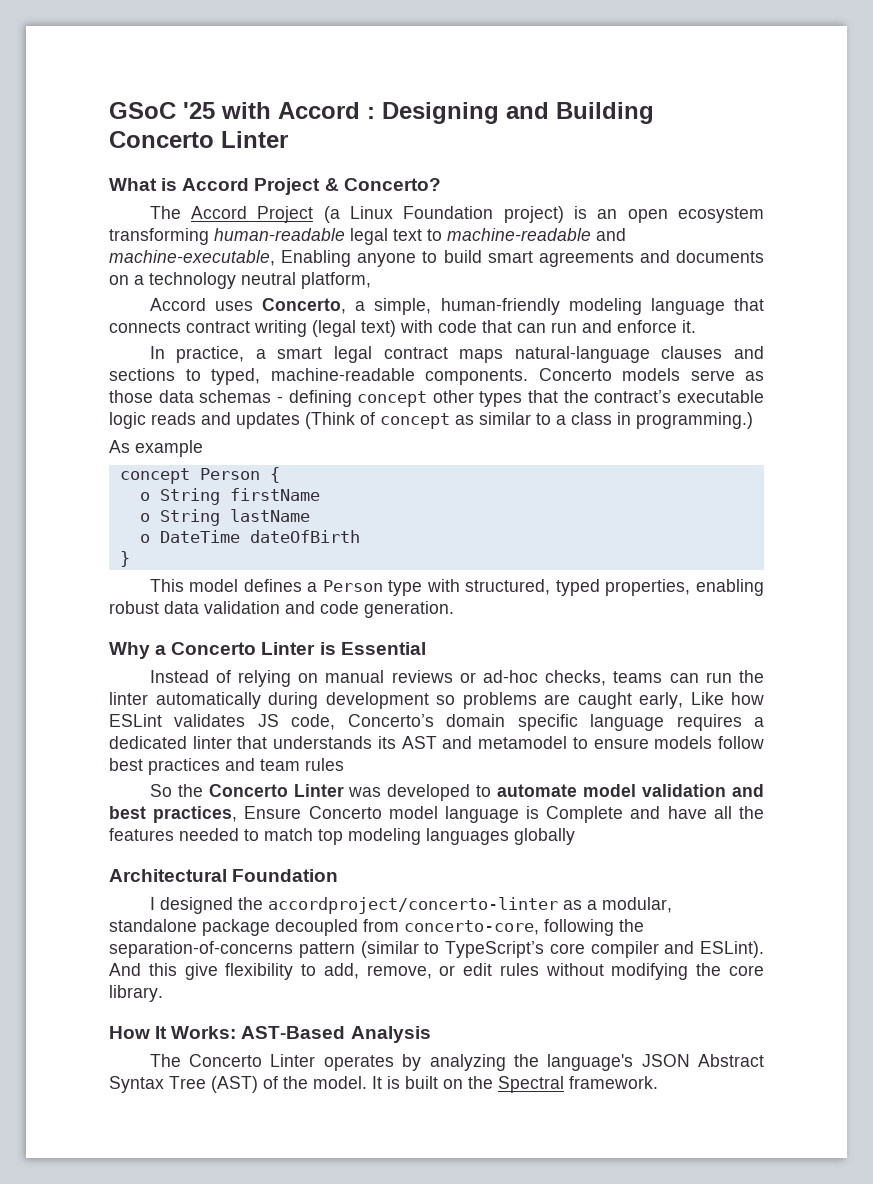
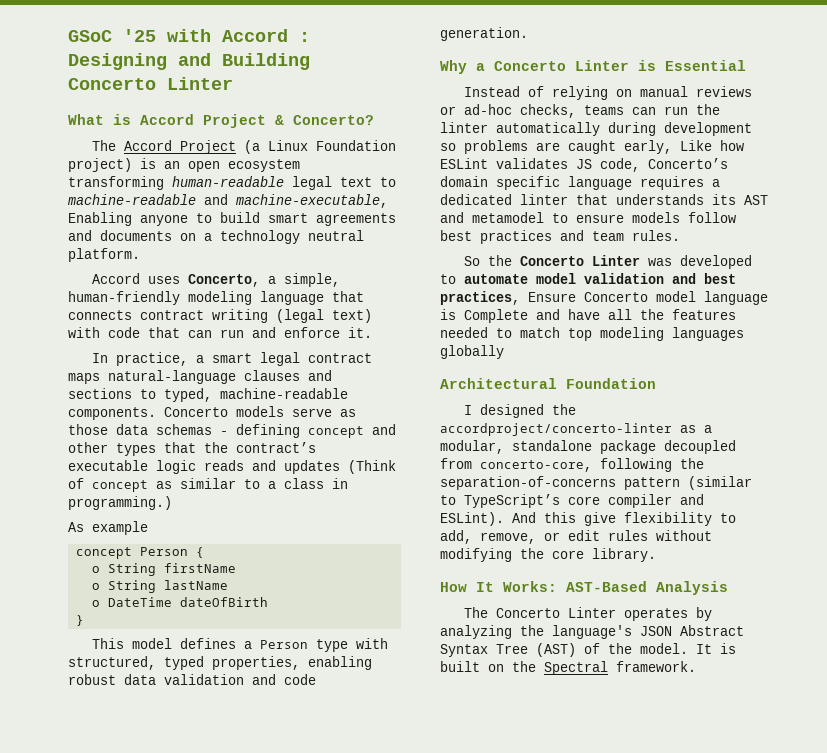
- The Accord Project (a Linux Foundation project) is an open ecosystem transforming human-readable legal text to machine-readable and machine-executable, Enabling anyone to build smart agreements and documents on a technology neutral platform,
+ The Accord Project (a Linux Foundation project) is an open ecosystem transforming human-readable legal text to machine-readable and machine-executable, Enabling anyone to build smart agreements and documents on a technology neutral platform.
- Concerto models serve as those data schemas - defining concept other types that the contract’s executable logic reads and updates (Think of concept as similar to a class in programming.)
+ Concerto models serve as those data schemas - defining concept and other types that the contract’s executable logic reads and updates (Think of concept as similar to a class in programming.)
- Instead of relying on manual reviews or ad-hoc checks, teams can run the linter automatically during development so problems are caught early, Like how ESLint validates JS code, Concerto’s domain specific language requires a dedicated linter that understands its AST and metamodel to ensure models follow best practices and team rules
+ Instead of relying on manual reviews or ad-hoc checks, teams can run the linter automatically during development so problems are caught early, Like how ESLint validates JS code, Concerto’s domain specific language requires a dedicated linter that understands its AST and metamodel to ensure models follow best practices and team rules.

